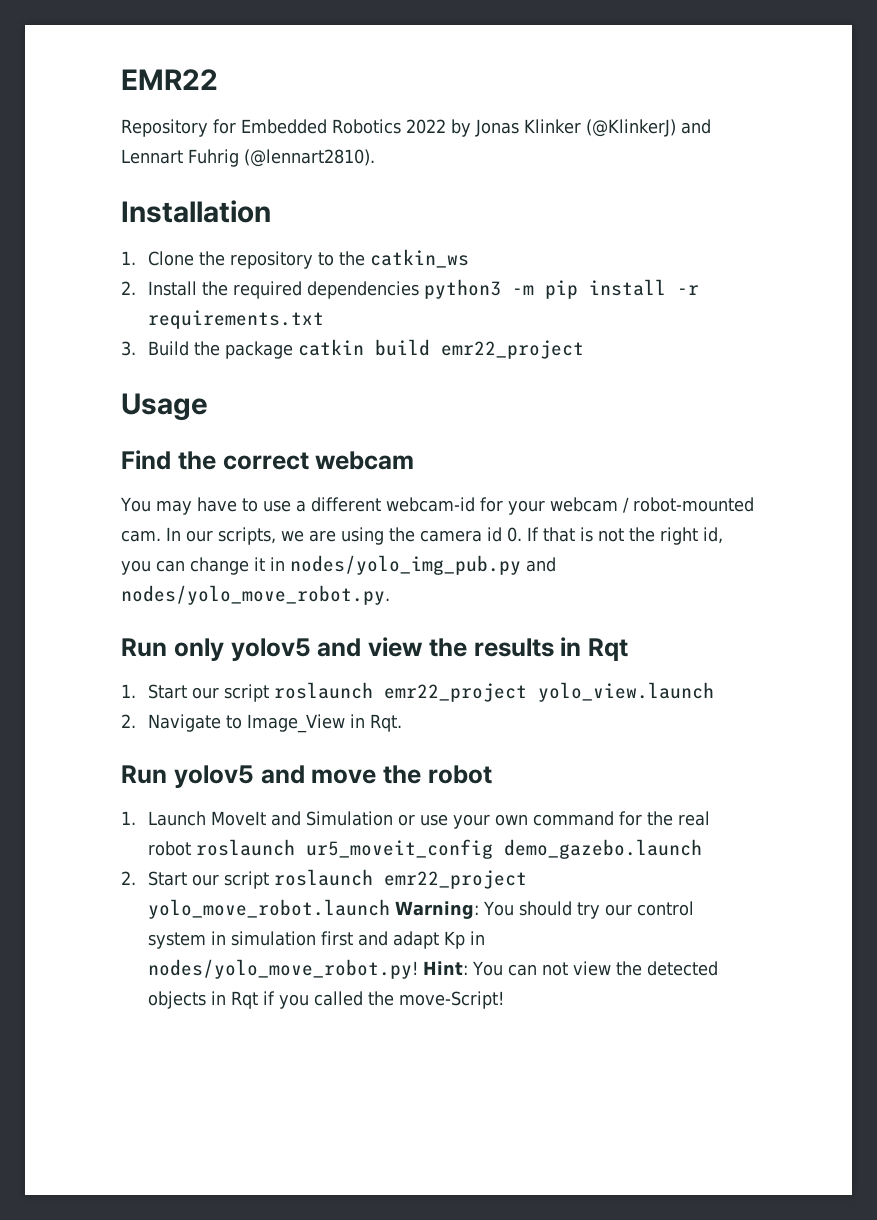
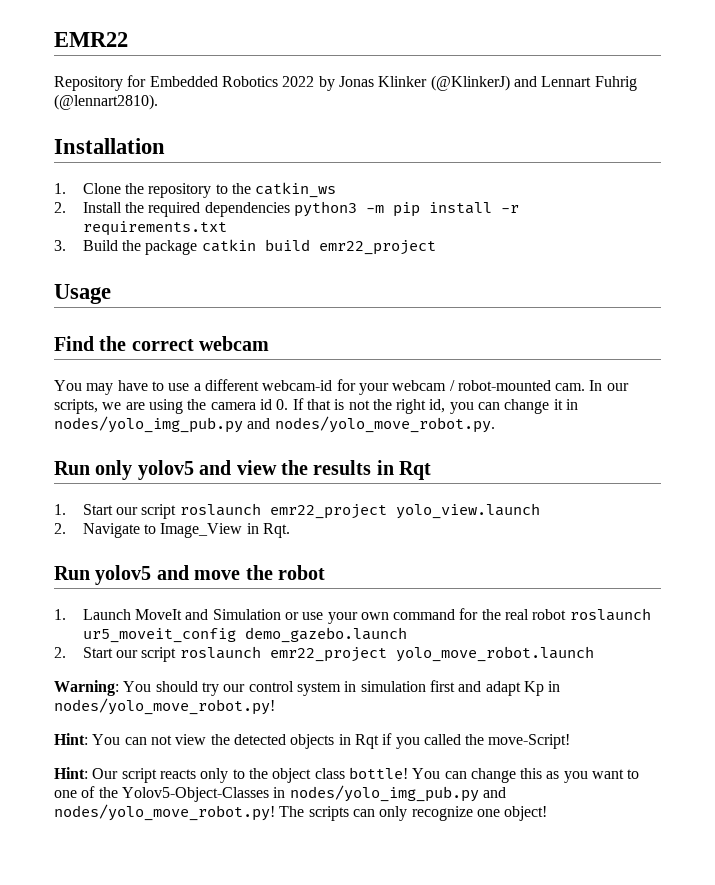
- 2. Start our script roslaunch emr22_project yolo_move_robot.launch Warning: You should try our control system in simulation first and adapt Kp in nodes/yolo_move_robot.py! Hint: You can not view the detected objects in Rqt if you called the move-Script!
+ 2. Start our script roslaunch emr22_project yolo_move_robot.launch
+ Warning: You should try our control system in simulation first and adapt Kp in nodes/yolo_move_robot.py!
+ Hint: You can not view the detected objects in Rqt if you called the move-Script!
+ Hint: Our script reacts only to the object class bottle! You can change this as you want to one of the Yolov5-Object-Classes in nodes/yolo_img_pub.py and nodes/yolo_move_robot.py! The scripts can only recognize one object!

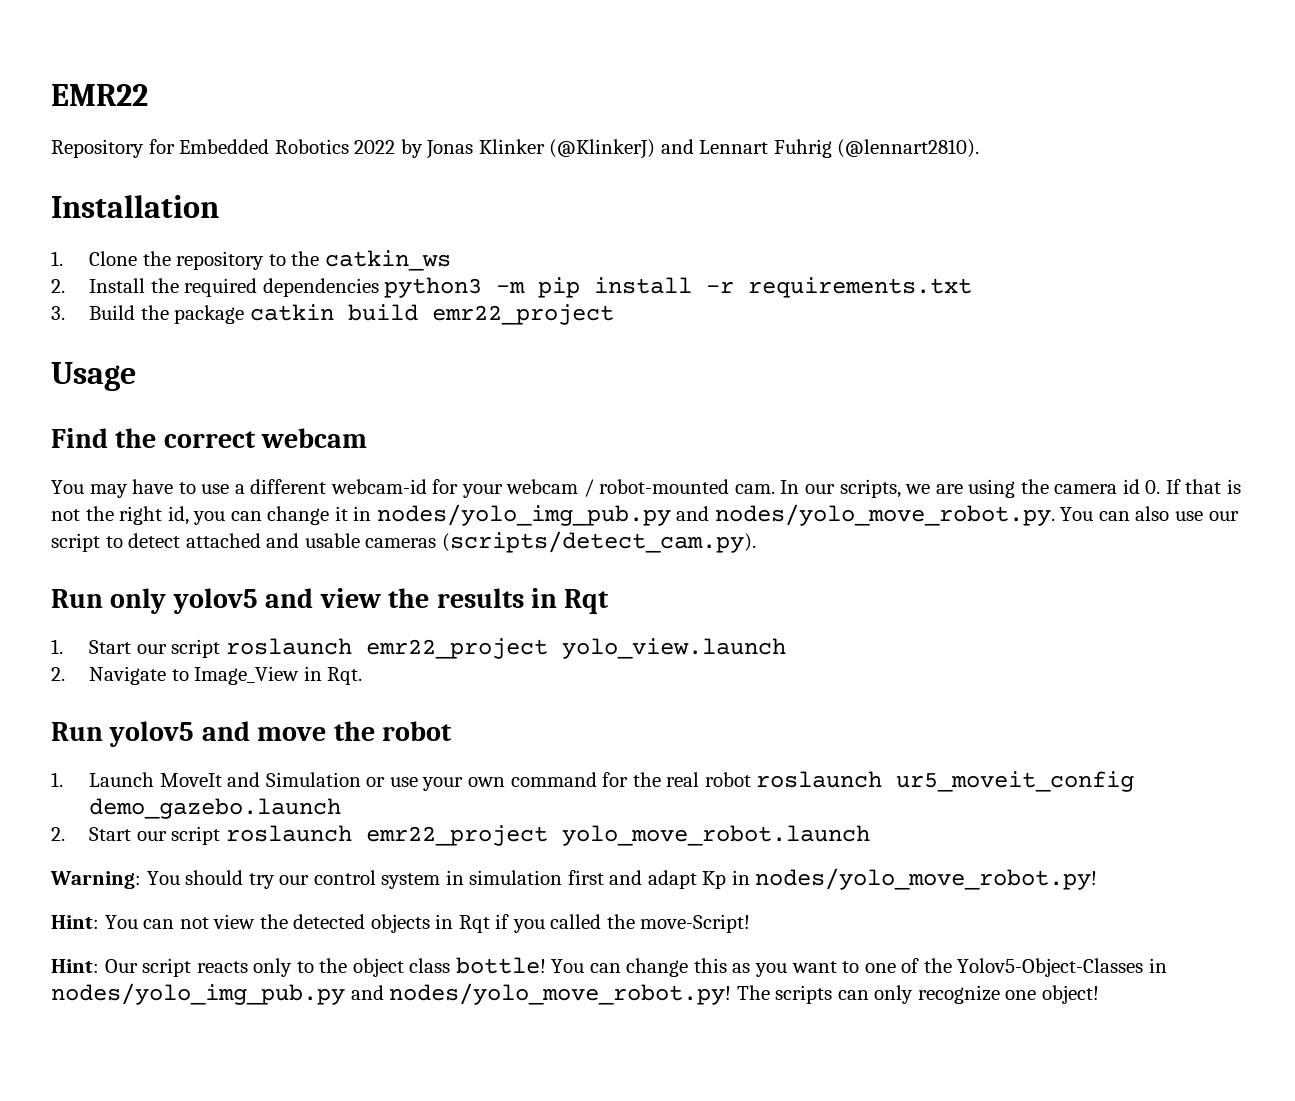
- In our scripts, we are using the camera id 0. If that is not the right id, you can change it in nodes/yolo_img_pub.py and nodes/yolo_move_robot.py.
+ In our scripts, we are using the camera id 0. If that is not the right id, you can change it in nodes/yolo_img_pub.py and nodes/yolo_move_robot.py. You can also use our script to detect attached and usable cameras (scripts/detect_cam.py).

